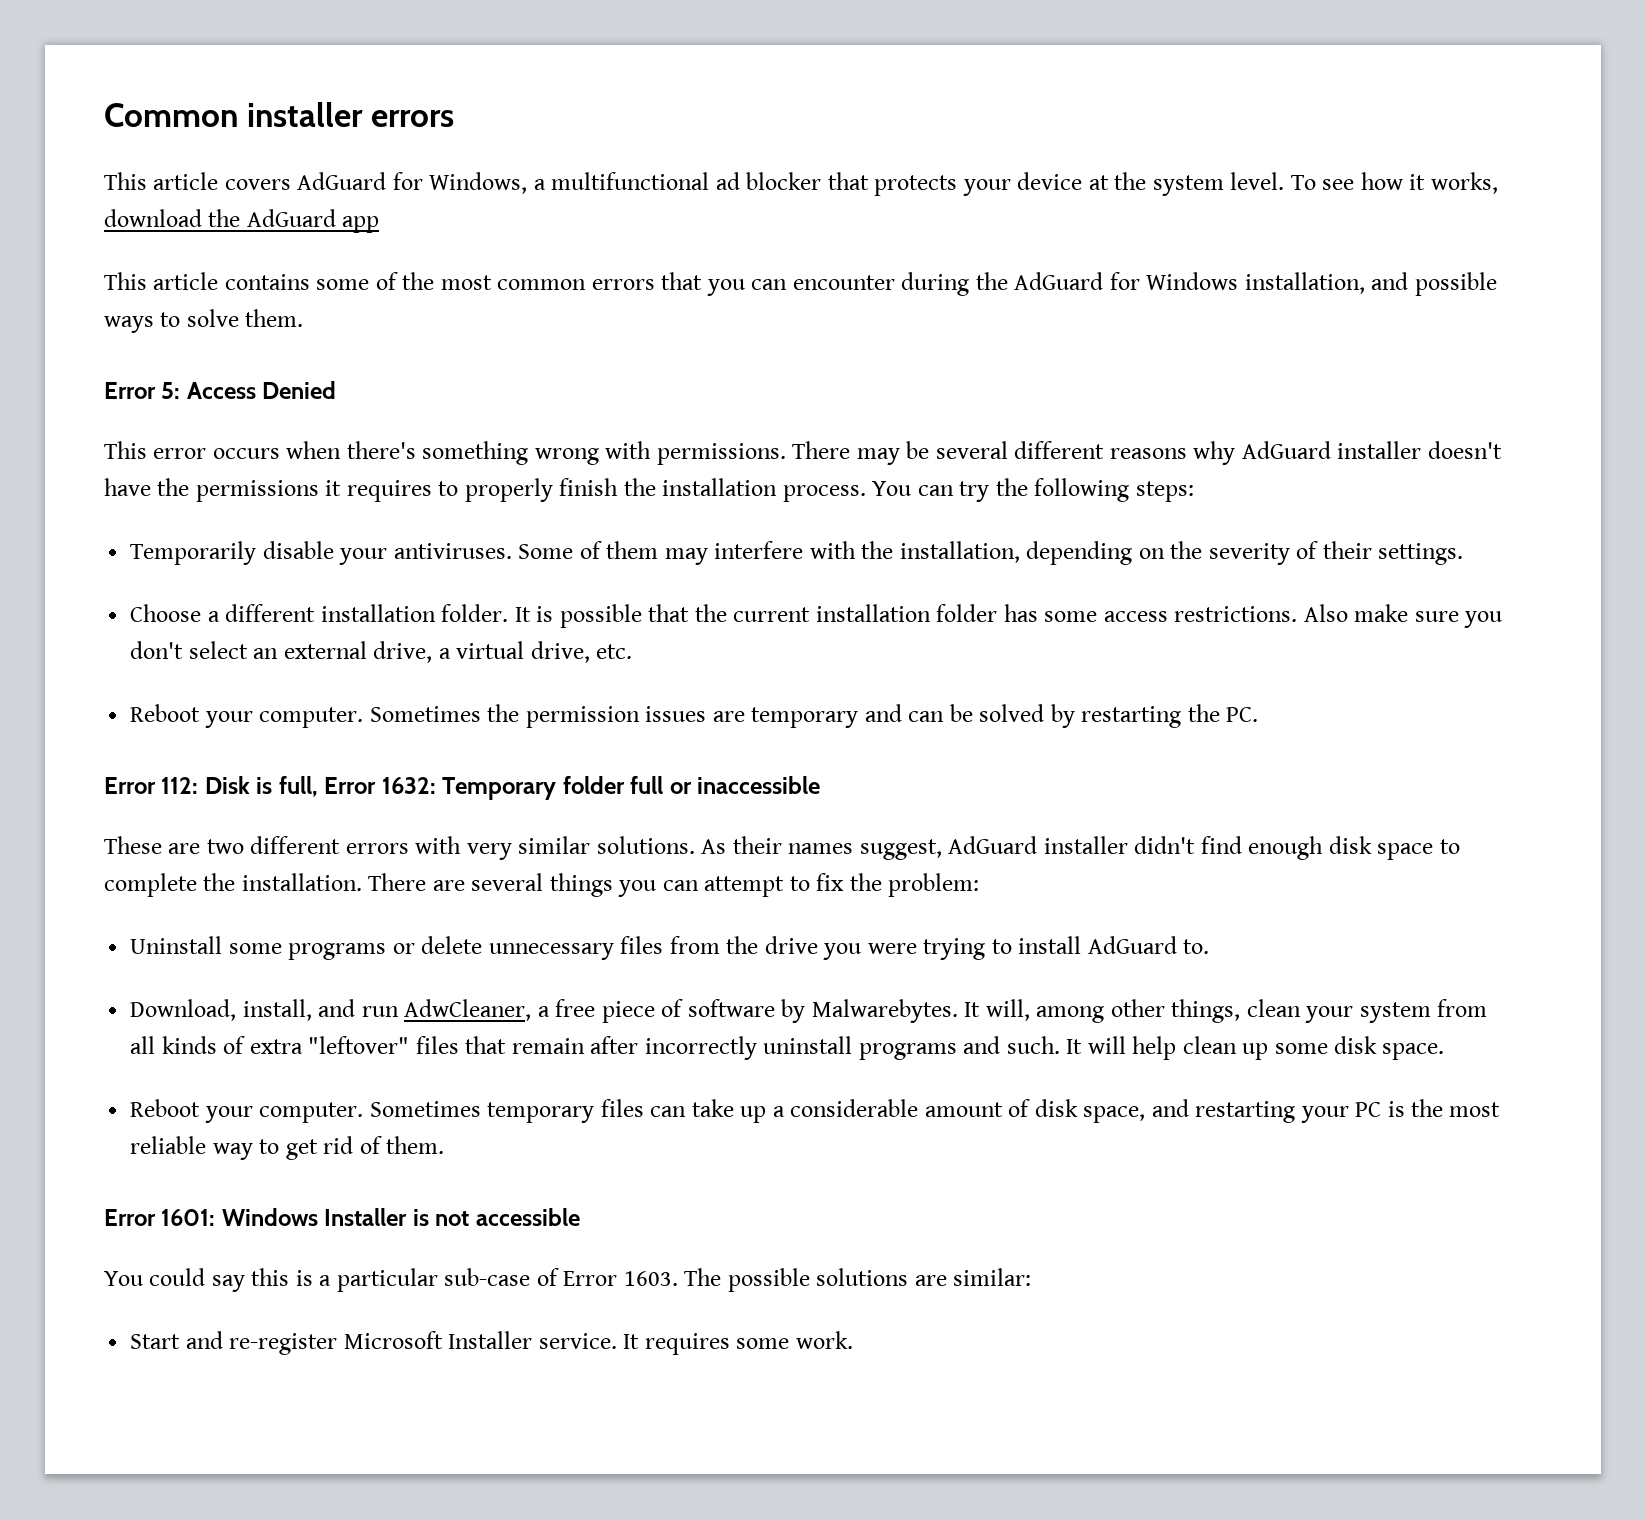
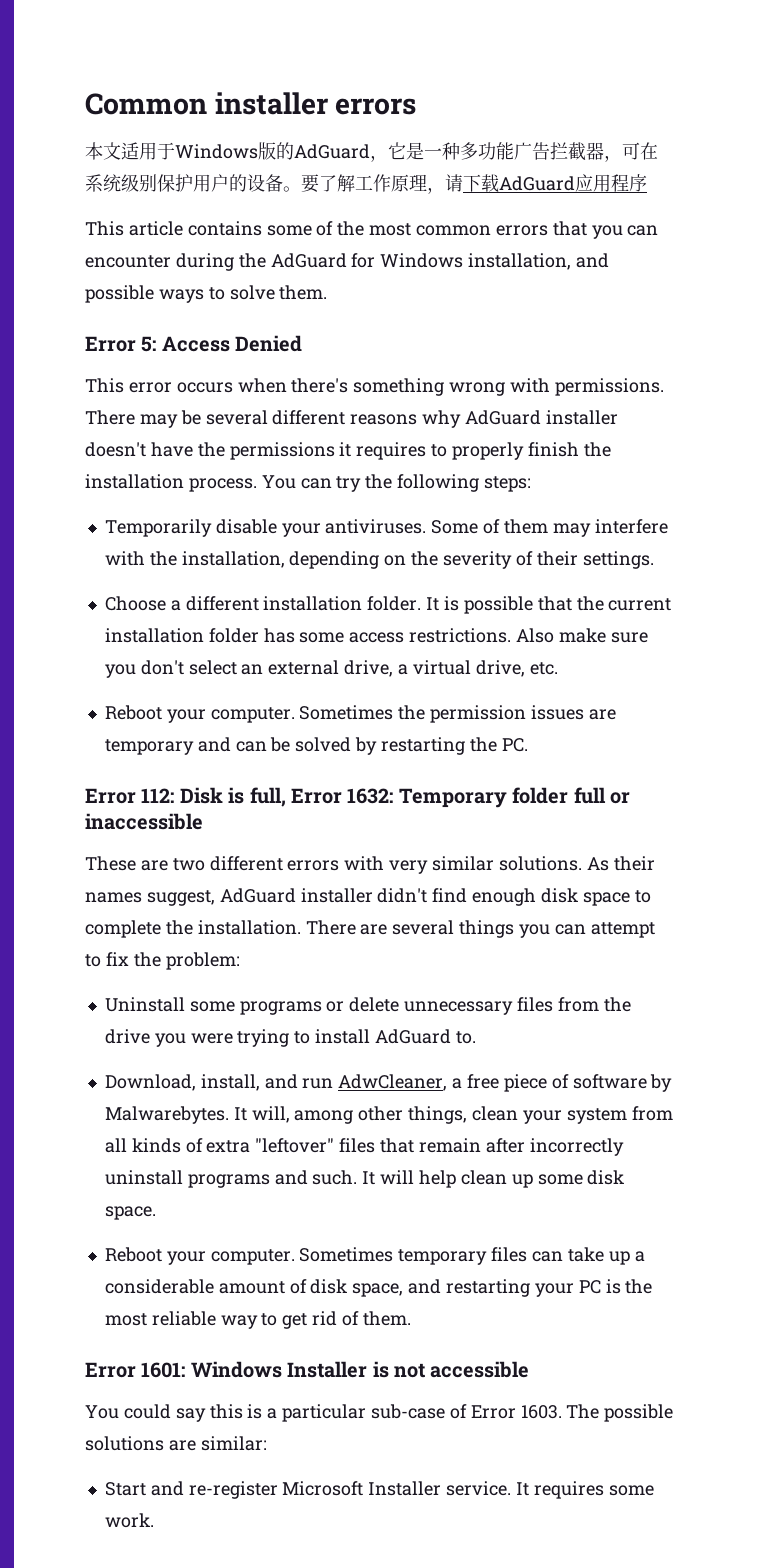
- This article covers AdGuard for Windows, a multifunctional ad blocker that protects your device at the system level. To see how it works, download the AdGuard app
+ 本文适用于Windows版的AdGuard，它是一种多功能广告拦截器，可在系统级别保护用户的设备。要了解工作原理，请下载AdGuard应用程序

